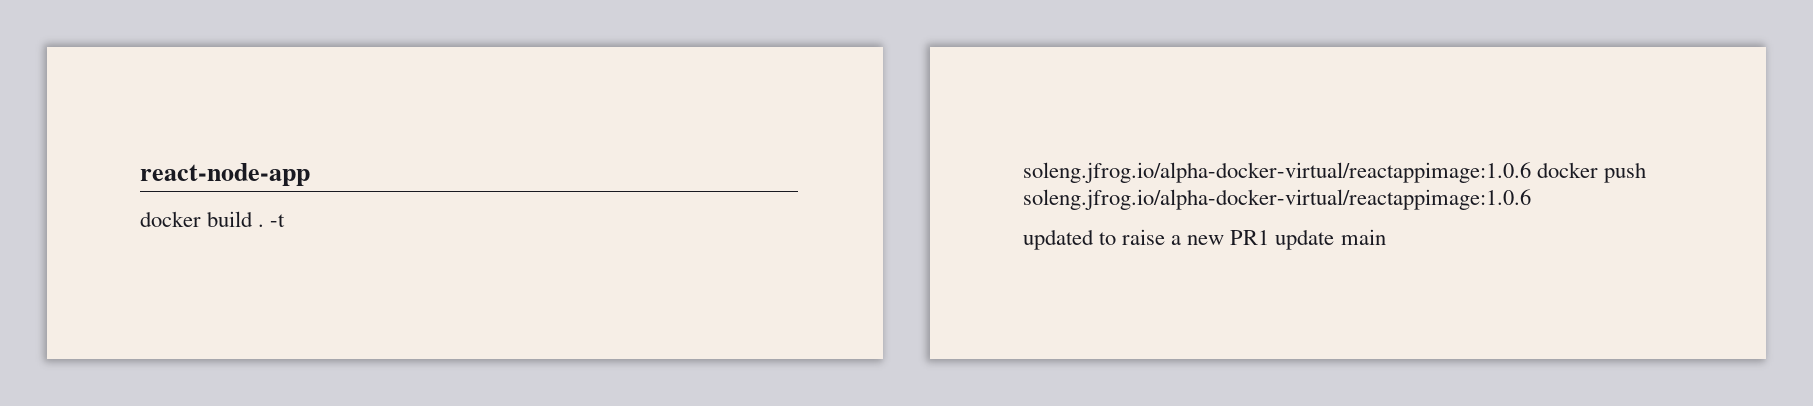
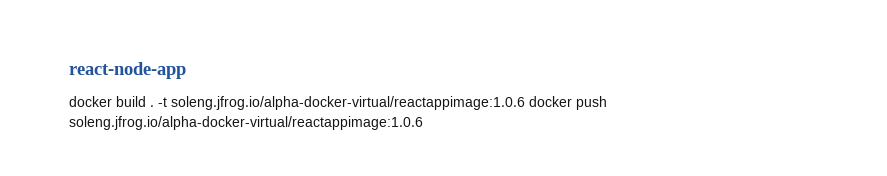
- updated to raise a new PR1 update main

